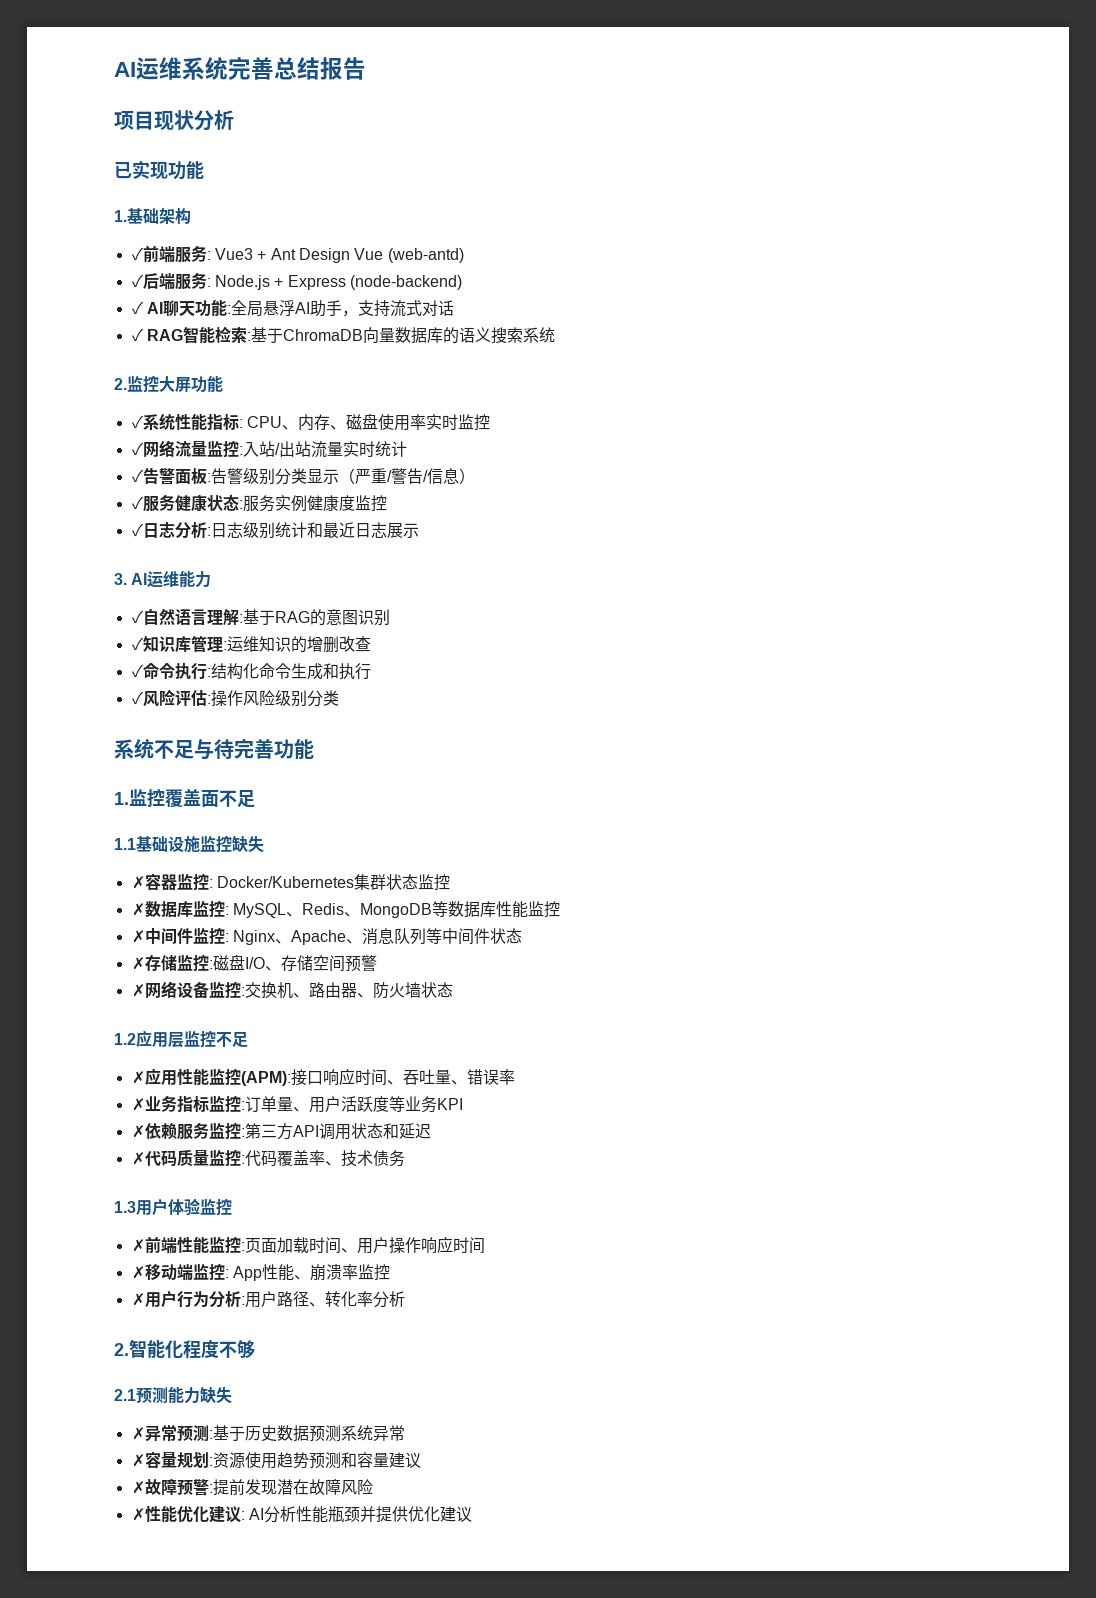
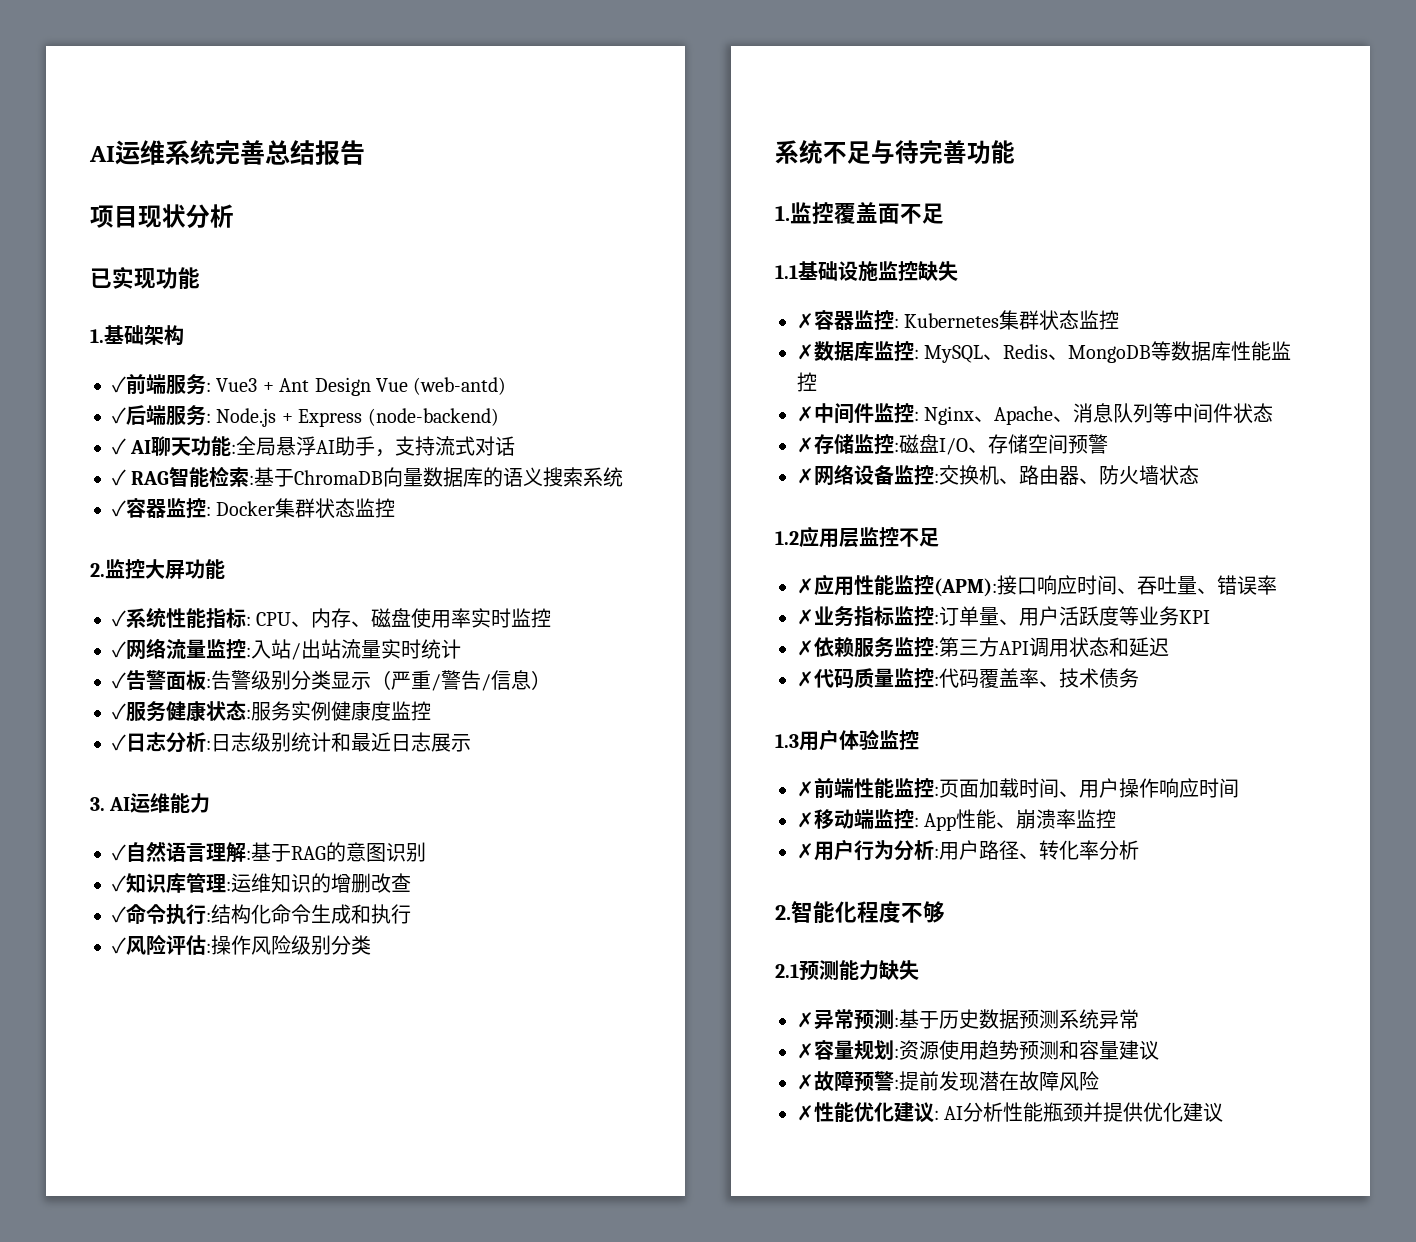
+ ✓容器监控: Docker集群状态监控
- ✗容器监控: Docker/Kubernetes集群状态监控
+ ✗容器监控: Kubernetes集群状态监控

